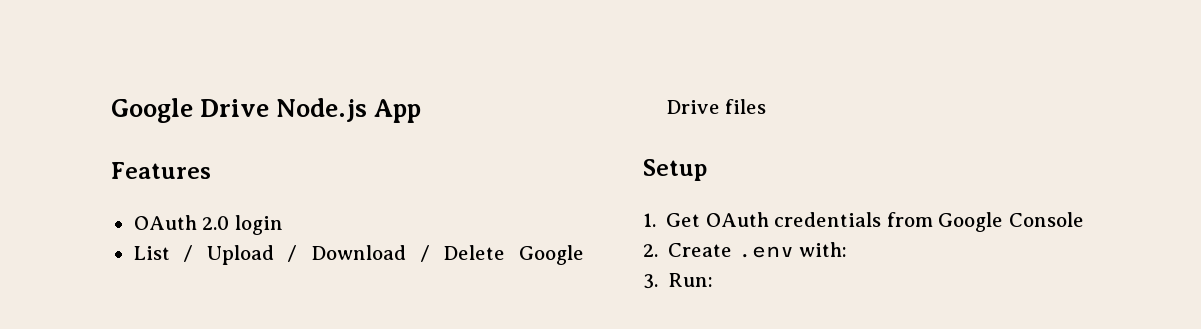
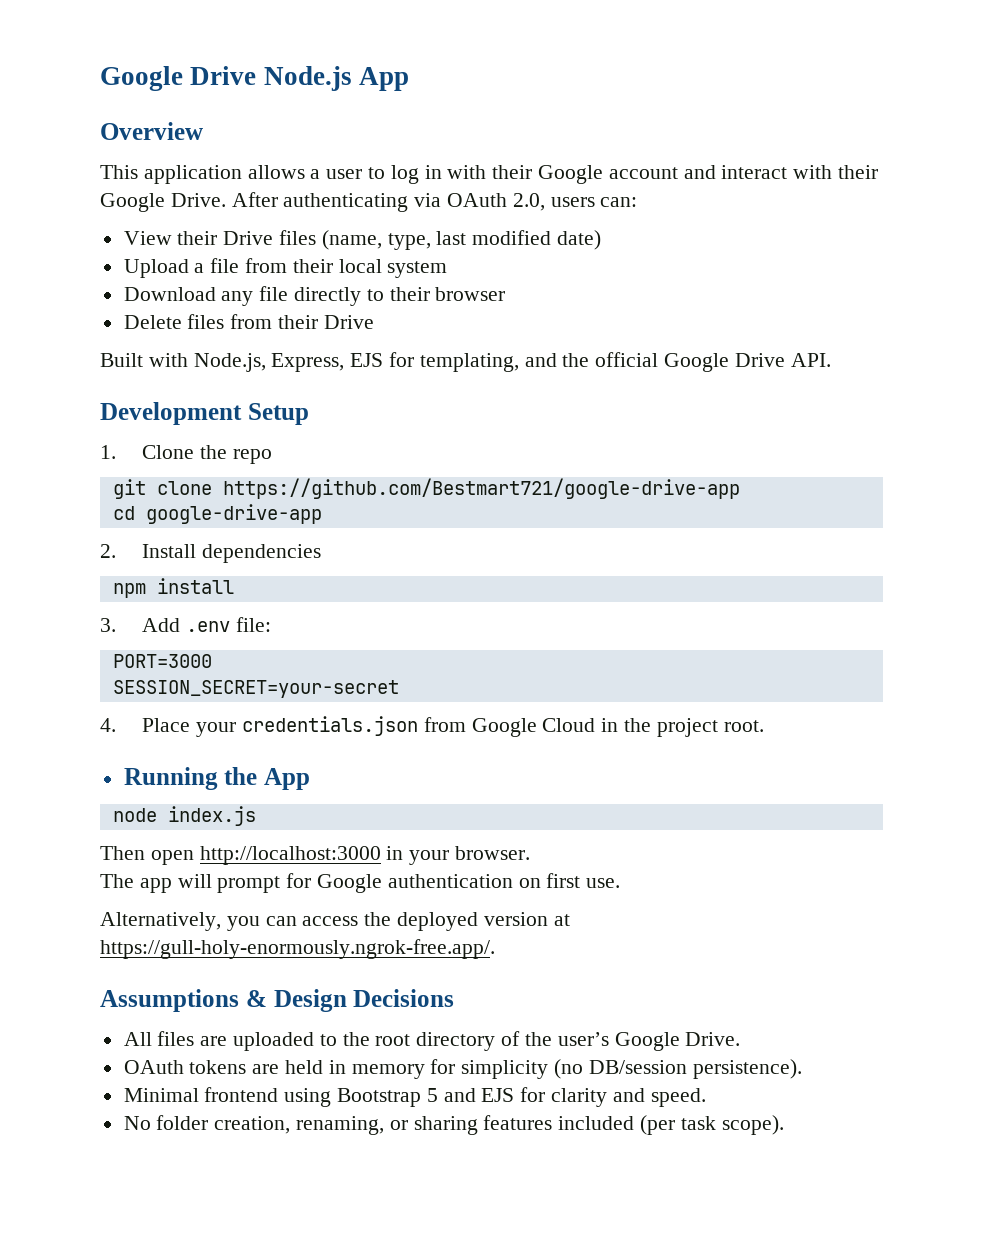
- Features
- OAuth 2.0 login
- List / Upload / Download / Delete Google Drive files
- Setup
- 1. Get OAuth credentials from Google Console
- 2. Create .env with:
- 3. Run:
+ Overview
+ This application allows a user to log in with their Google account and interact with their Google Drive. After authenticating via OAuth 2.0, users can:
+ View their Drive files (name, type, last modified date)
+ Upload a file from their local system
+ Download any file directly to their browser
+ Delete files from their Drive
+ Built with Node.js, Express, EJS for templating, and the official Google Drive API.
+ Development Setup
+ 1. Clone the repo
+ git clone https://github.com/Bestmart721/google-drive-app
+ cd google-drive-app
+ 2. Install dependencies
+ npm install
+ 3. Add .env file:
+ PORT=3000
+ SESSION_SECRET=your-secret
+ 4. Place your credentials.json from Google Cloud in the project root.
+ Running the App
+ node index.js
+ Then open http://localhost:3000 in your browser.
+ The app will prompt for Google authentication on first use.
+ Alternatively, you can access the deployed version at https://gull-holy-enormously.ngrok-free.app/.
+ Assumptions & Design Decisions
+ All files are uploaded to the root directory of the user’s Google Drive.
+ OAuth tokens are held in memory for simplicity (no DB/session persistence).
+ Minimal frontend using Bootstrap 5 and EJS for clarity and speed.
+ No folder creation, renaming, or sharing features included (per task scope).

